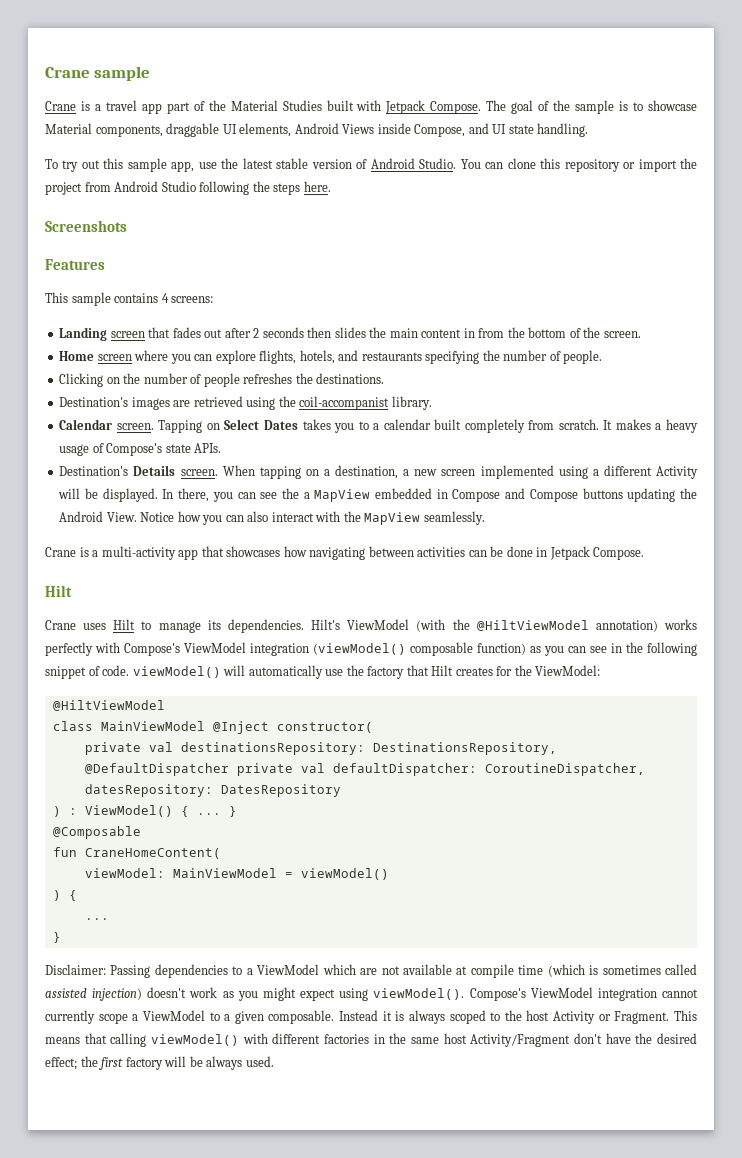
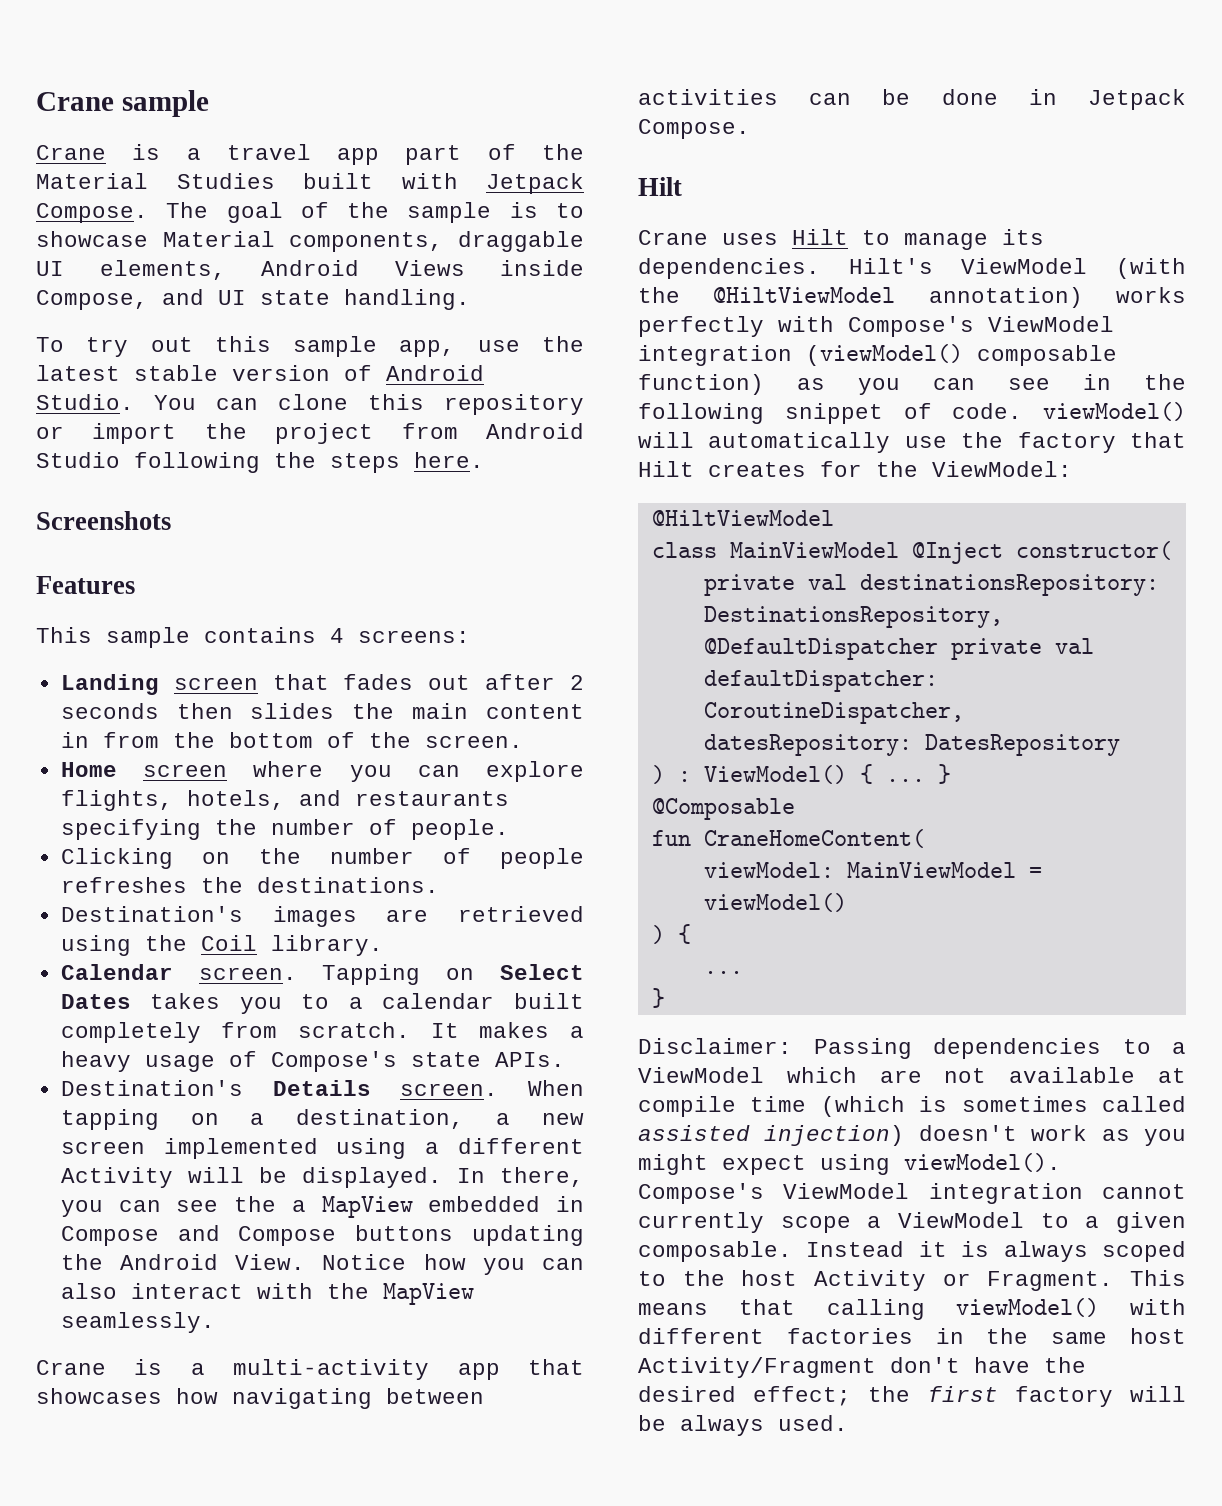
- Destination's images are retrieved using the coil-accompanist library.
+ Destination's images are retrieved using the Coil library.

